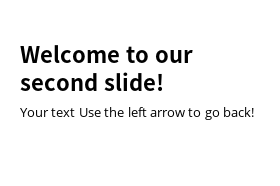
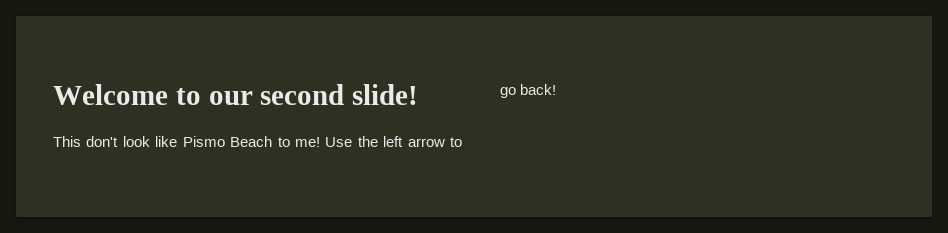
- Your text Use the left arrow to go back!
+ This don't look like Pismo Beach to me! Use the left arrow to go back!

